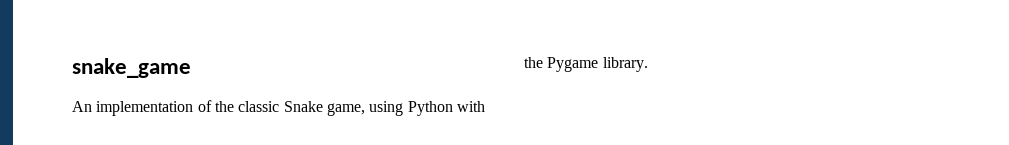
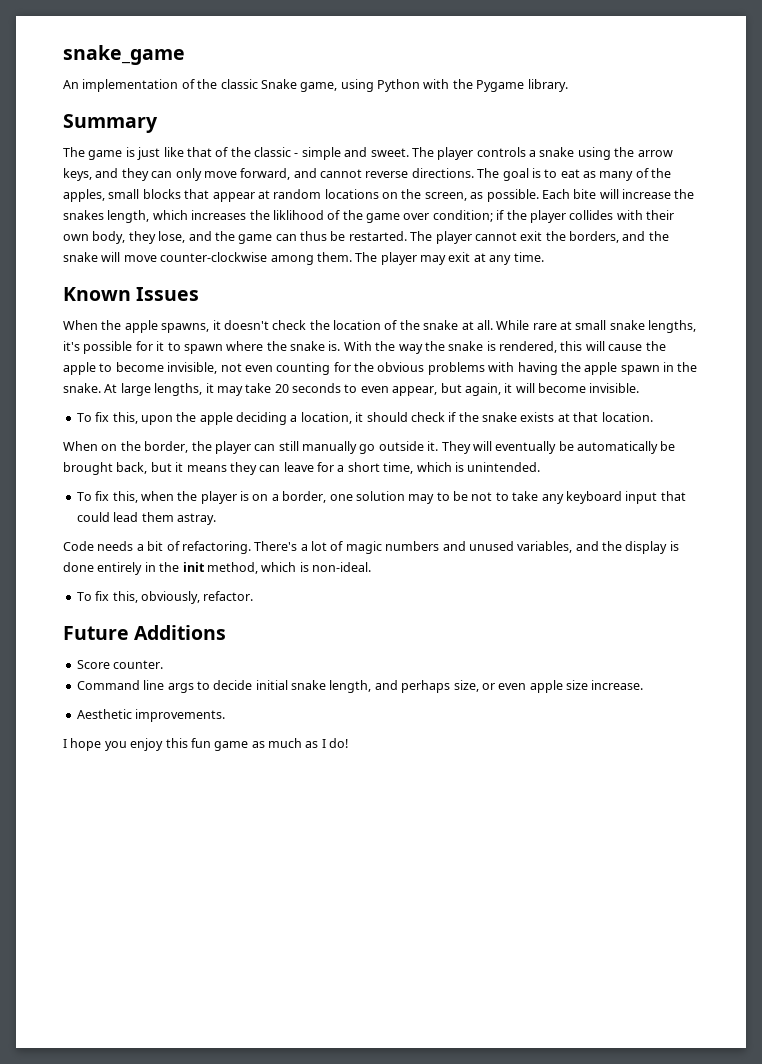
+ Summary
+ The game is just like that of the classic - simple and sweet. The player controls a snake using the arrow keys, and they can only move forward, and cannot reverse directions. The goal is to eat as many of the apples, small blocks that appear at random locations on the screen, as possible. Each bite will increase the snakes length, which increases the liklihood of the game over condition; if the player collides with their own body, they lose, and the game can thus be restarted. The player cannot exit the borders, and the snake will move counter-clockwise among them. The player may exit at any time.
+ Known Issues
+ When the apple spawns, it doesn't check the location of the snake at all. While rare at small snake lengths, it's possible for it to spawn where the snake is. With the way the snake is rendered, this will cause the apple to become invisible, not even counting for the obvious problems with having the apple spawn in the snake. At large lengths, it may take 20 seconds to even appear, but again, it will become invisible.
+ To fix this, upon the apple deciding a location, it should check if the snake exists at that location.
+ When on the border, the player can still manually go outside it. They will eventually be automatically be brought back, but it means they can leave for a short time, which is unintended.
+ To fix this, when the player is on a border, one solution may to be not to take any keyboard input that could lead them astray.
+ Code needs a bit of refactoring. There's a lot of magic numbers and unused variables, and the display is done entirely in the init method, which is non-ideal.
+ To fix this, obviously, refactor.
+ Future Additions
+ Score counter.
+ Command line args to decide initial snake length, and perhaps size, or even apple size increase.
+ Aesthetic improvements.
+ I hope you enjoy this fun game as much as I do!

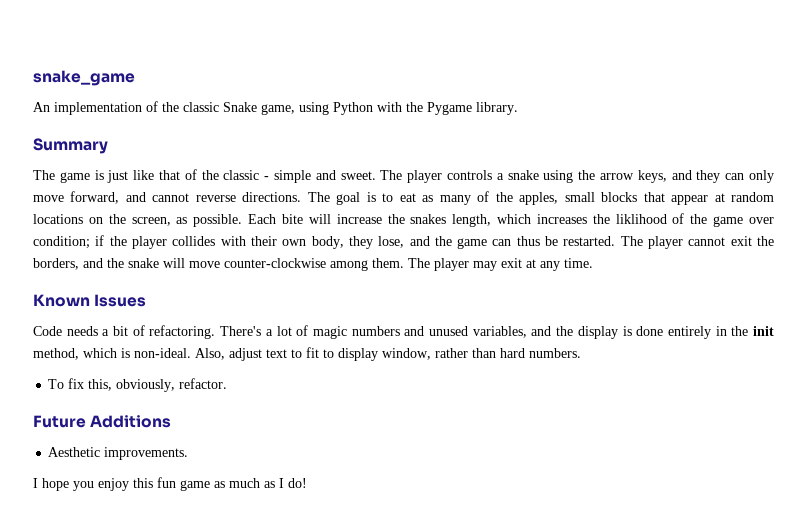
- When the apple spawns, it doesn't check the location of the snake at all. While rare at small snake lengths, it's possible for it to spawn where the snake is. With the way the snake is rendered, this will cause the apple to become invisible, not even counting for the obvious problems with having the apple spawn in the snake. At large lengths, it may take 20 seconds to even appear, but again, it will become invisible.
- To fix this, upon the apple deciding a location, it should check if the snake exists at that location.
- When on the border, the player can still manually go outside it. They will eventually be automatically be brought back, but it means they can leave for a short time, which is unintended.
- To fix this, when the player is on a border, one solution may to be not to take any keyboard input that could lead them astray.
+ Also, adjust text to fit to display window, rather than hard numbers.
- Score counter.
- Command line args to decide initial snake length, and perhaps size, or even apple size increase.

